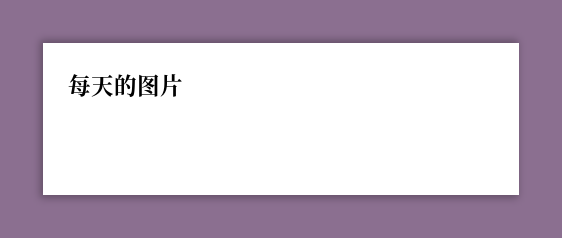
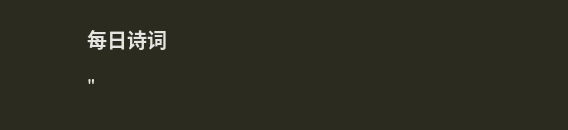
- 每天的图片
+ 每日诗词
+ "

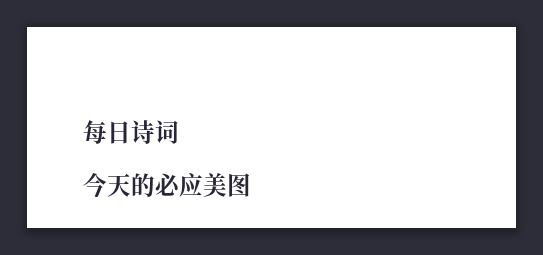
- "
+ 今天的必应美图

